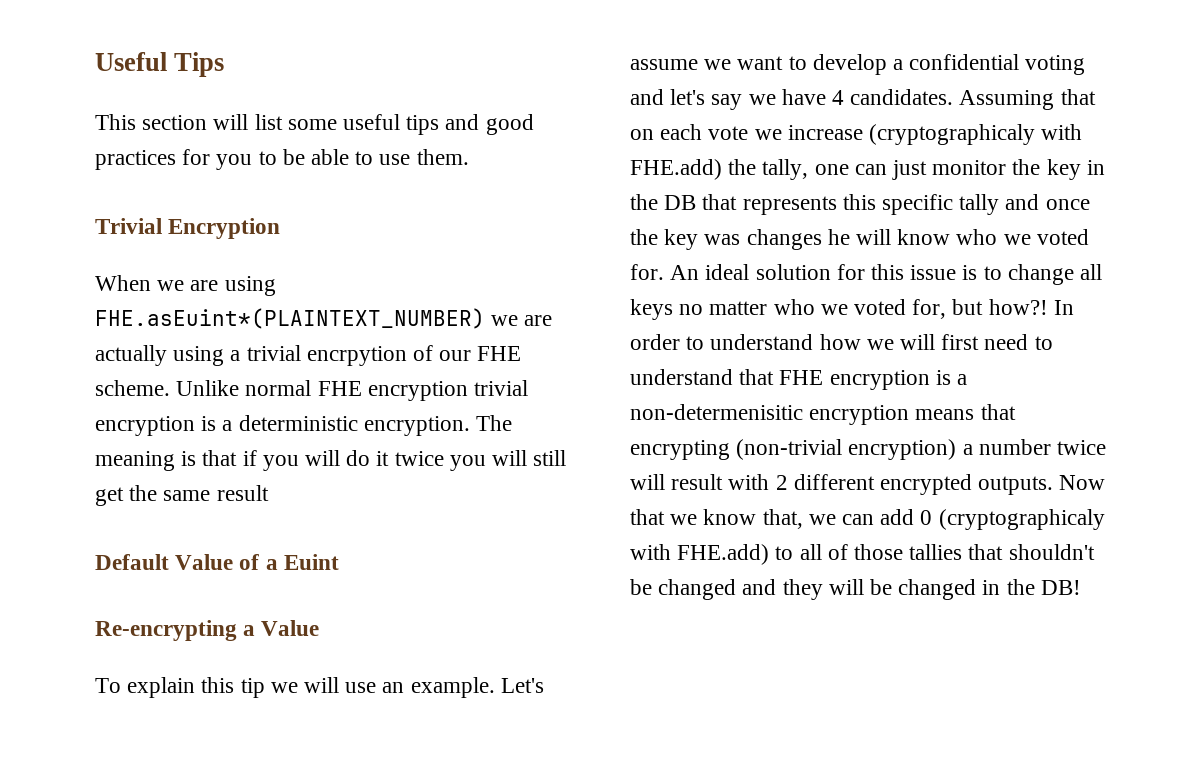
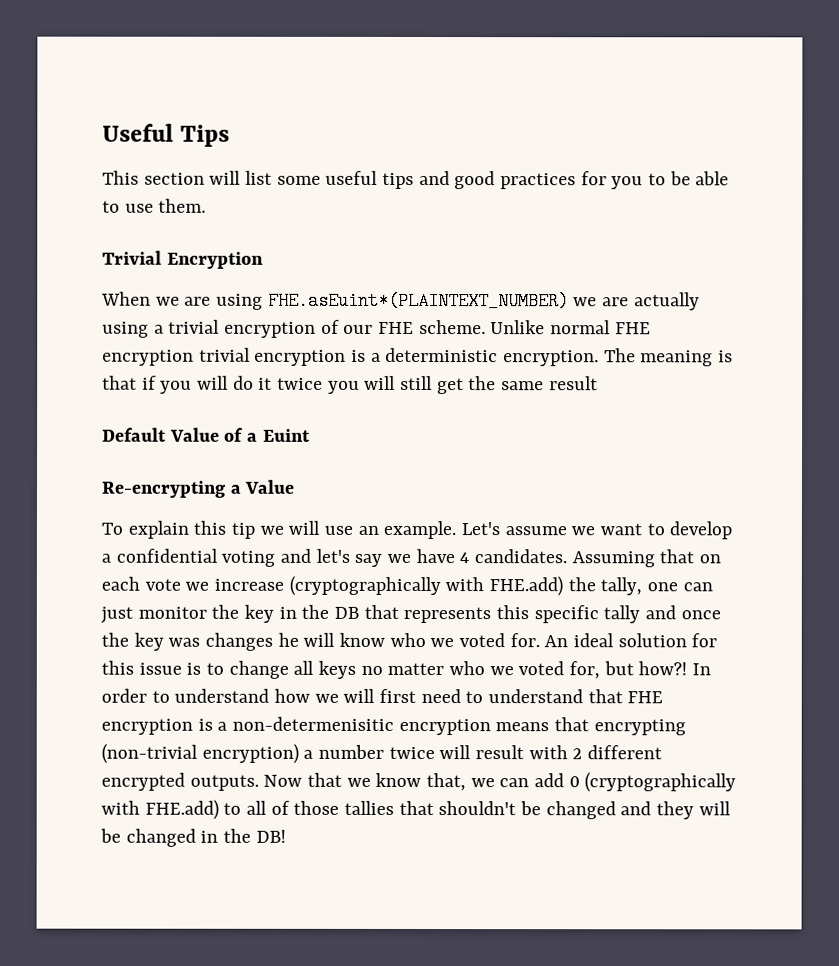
- When we are using FHE.asEuint*(PLAINTEXT_NUMBER) we are actually using a trivial encrpytion of our FHE scheme.
+ When we are using FHE.asEuint*(PLAINTEXT_NUMBER) we are actually using a trivial encryption of our FHE scheme.
- Assuming that on each vote we increase (cryptographicaly with FHE.add) the tally, one can just monitor the key in the DB that represents this specific tally and once the key was changes he will know who we voted for.
+ Assuming that on each vote we increase (cryptographically with FHE.add) the tally, one can just monitor the key in the DB that represents this specific tally and once the key was changes he will know who we voted for.
- Now that we know that, we can add 0 (cryptographicaly with FHE.add) to all of those tallies that shouldn't be changed and they will be changed in the DB!
+ Now that we know that, we can add 0 (cryptographically with FHE.add) to all of those tallies that shouldn't be changed and they will be changed in the DB!

